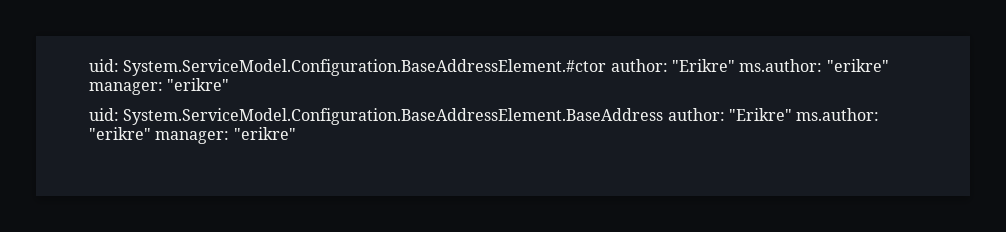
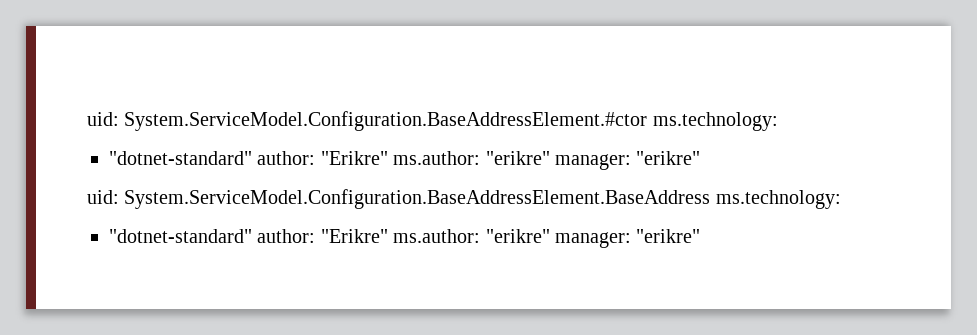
- uid: System.ServiceModel.Configuration.BaseAddressElement.#ctor author: "Erikre" ms.author: "erikre" manager: "erikre"
+ uid: System.ServiceModel.Configuration.BaseAddressElement.#ctor ms.technology:
+ "dotnet-standard" author: "Erikre" ms.author: "erikre" manager: "erikre"
- uid: System.ServiceModel.Configuration.BaseAddressElement.BaseAddress author: "Erikre" ms.author: "erikre" manager: "erikre"
+ uid: System.ServiceModel.Configuration.BaseAddressElement.BaseAddress ms.technology:
+ "dotnet-standard" author: "Erikre" ms.author: "erikre" manager: "erikre"

